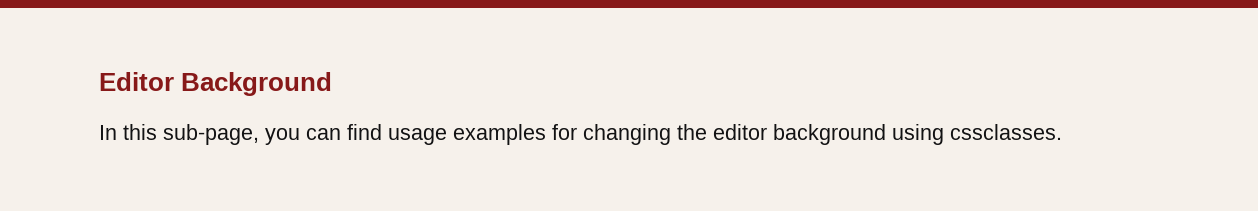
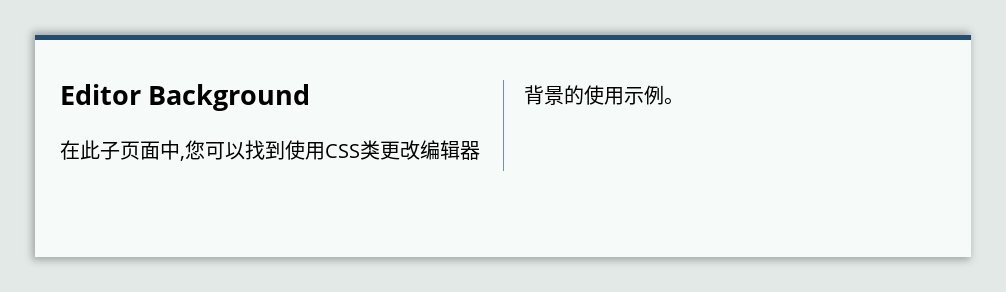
- In this sub-page, you can find usage examples for changing the editor background using cssclasses.
+ 在此子页面中,您可以找到使用CSS类更改编辑器背景的使用示例。

